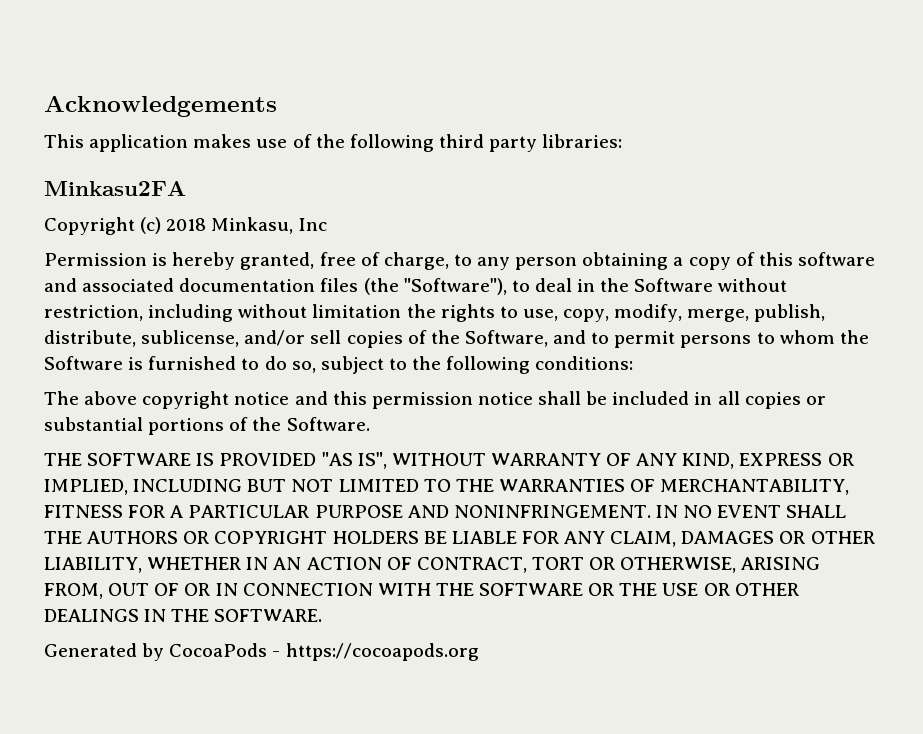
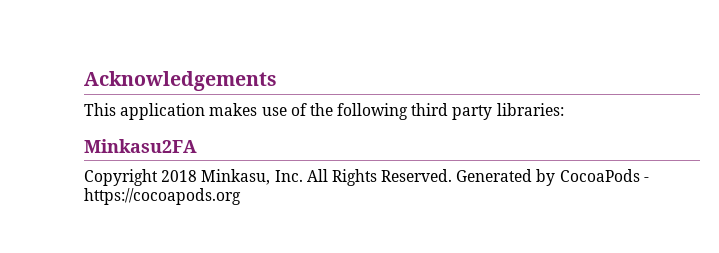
- Copyright (c) 2018 Minkasu, Inc
- Permission is hereby granted, free of charge, to any person obtaining a copy of this software and associated documentation files (the "Software"), to deal in the Software without restriction, including without limitation the rights to use, copy, modify, merge, publish, distribute, sublicense, and/or sell copies of the Software, and to permit persons to whom the Software is furnished to do so, subject to the following conditions:
- The above copyright notice and this permission notice shall be included in all copies or substantial portions of the Software.
- THE SOFTWARE IS PROVIDED "AS IS", WITHOUT WARRANTY OF ANY KIND, EXPRESS OR IMPLIED, INCLUDING BUT NOT LIMITED TO THE WARRANTIES OF MERCHANTABILITY, FITNESS FOR A PARTICULAR PURPOSE AND NONINFRINGEMENT. IN NO EVENT SHALL THE AUTHORS OR COPYRIGHT HOLDERS BE LIABLE FOR ANY CLAIM, DAMAGES OR OTHER LIABILITY, WHETHER IN AN ACTION OF CONTRACT, TORT OR OTHERWISE, ARISING FROM, OUT OF OR IN CONNECTION WITH THE SOFTWARE OR THE USE OR OTHER DEALINGS IN THE SOFTWARE.
- Generated by CocoaPods - https://cocoapods.org
+ Copyright 2018 Minkasu, Inc. All Rights Reserved. Generated by CocoaPods - https://cocoapods.org

